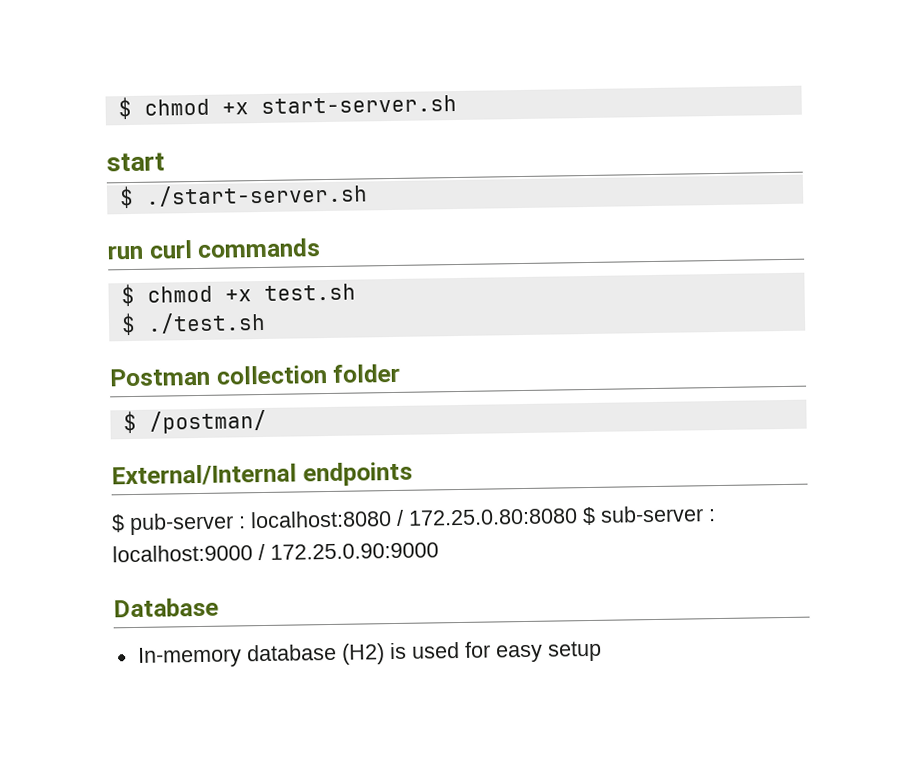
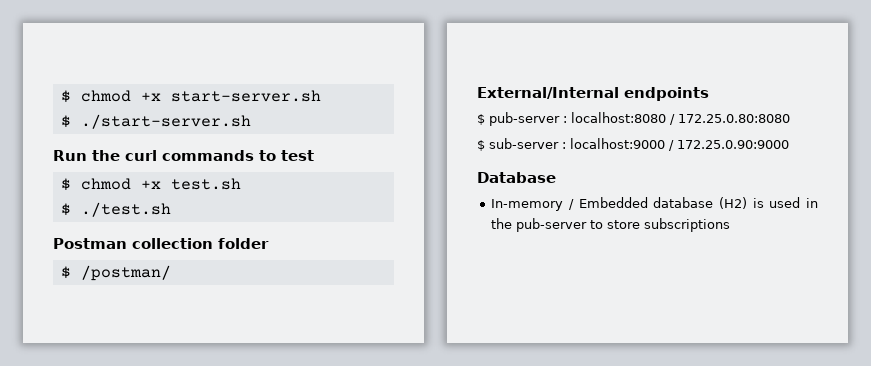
- start
- run curl commands
+ Run the curl commands to test
- $ pub-server : localhost:8080 / 172.25.0.80:8080 $ sub-server : localhost:9000 / 172.25.0.90:9000
+ $ pub-server : localhost:8080 / 172.25.0.80:8080
+ $ sub-server : localhost:9000 / 172.25.0.90:9000
- In-memory database (H2) is used for easy setup
+ In-memory / Embedded database (H2) is used in the pub-server to store subscriptions

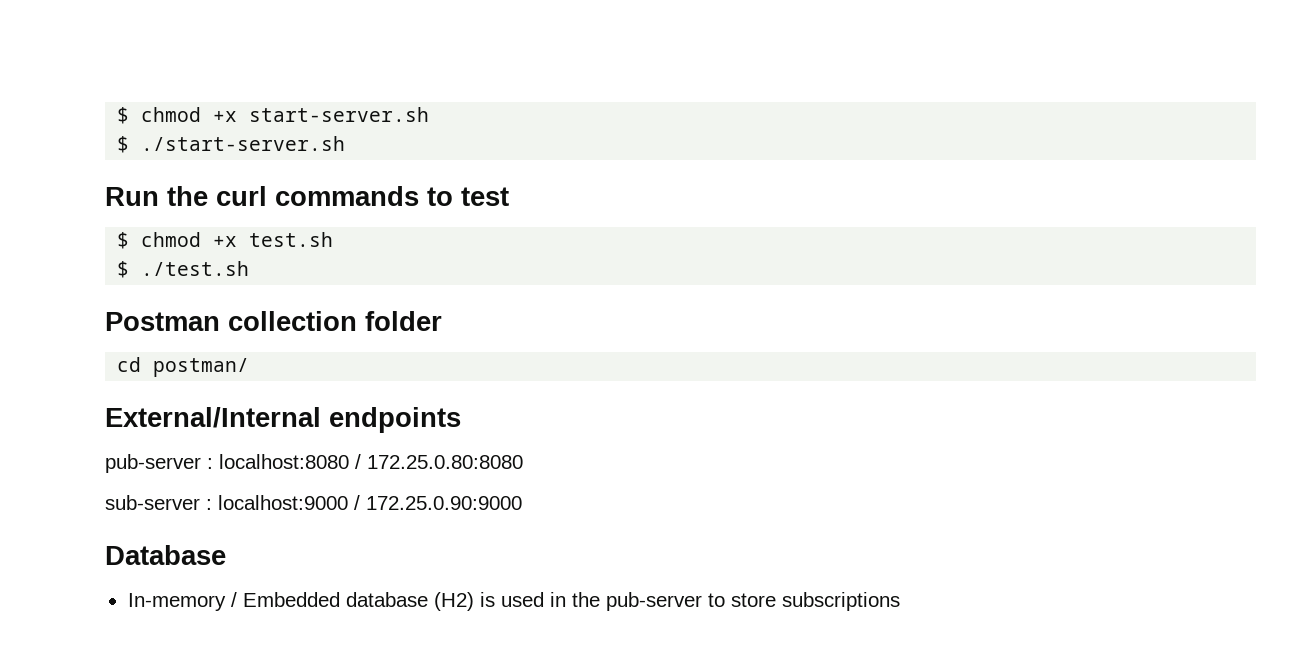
- $ /postman/
+ cd postman/
- $ pub-server : localhost:8080 / 172.25.0.80:8080
+ pub-server : localhost:8080 / 172.25.0.80:8080
- $ sub-server : localhost:9000 / 172.25.0.90:9000
+ sub-server : localhost:9000 / 172.25.0.90:9000

